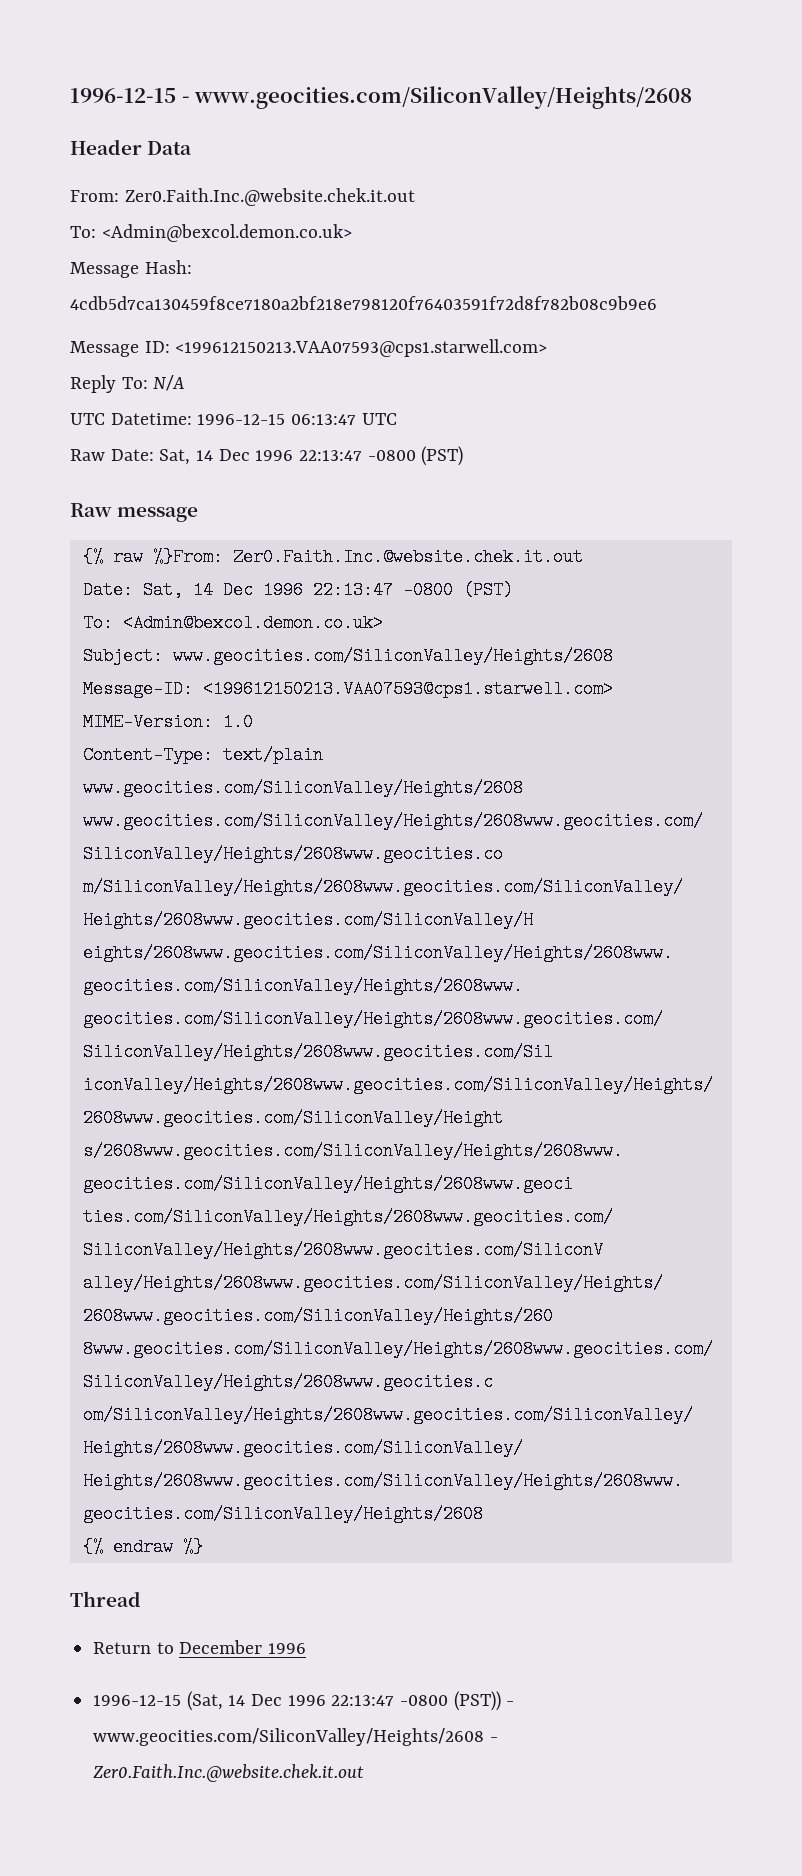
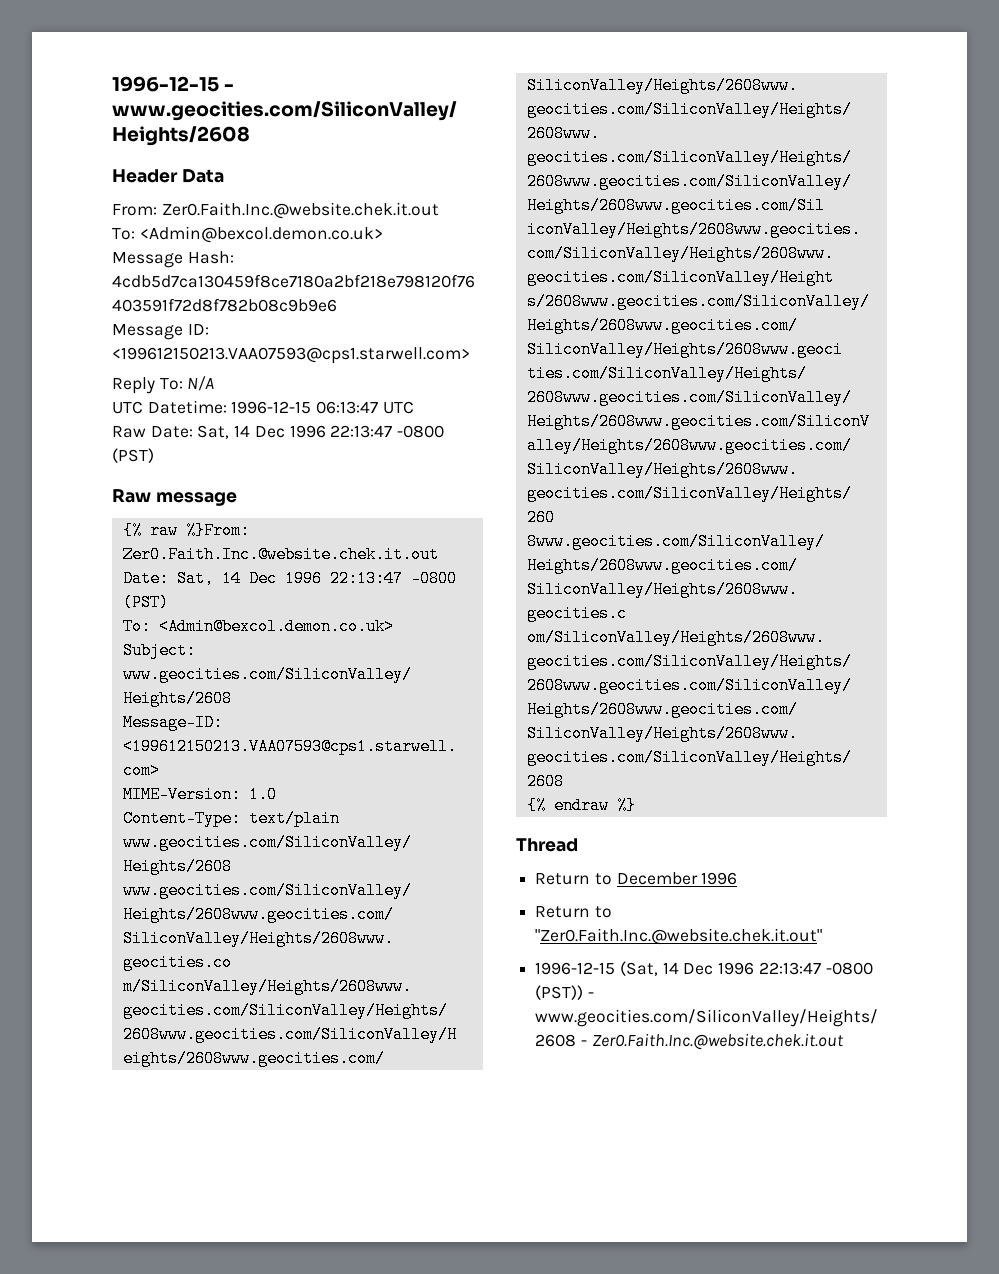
+ Return to "Zer0.Faith.Inc.@website.chek.it.out"

